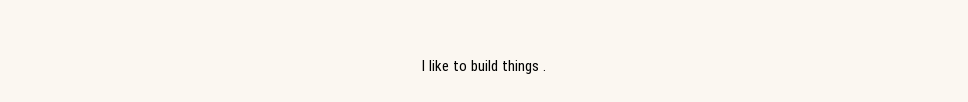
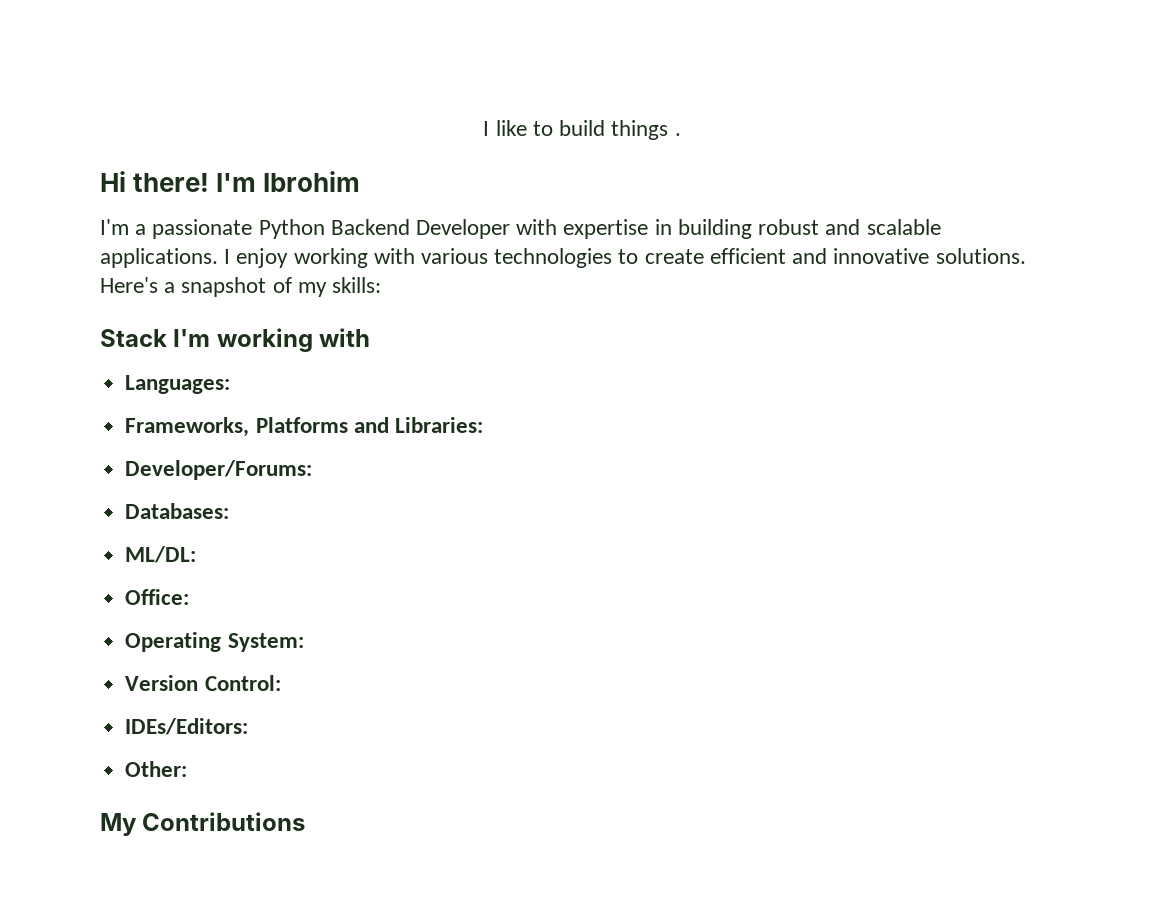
+ Hi there! I'm Ibrohim
+ I'm a passionate Python Backend Developer with expertise in building robust and scalable applications. I enjoy working with various technologies to create efficient and innovative solutions. Here's a snapshot of my skills:
+ Stack I'm working with
+ Languages:
+ Frameworks, Platforms and Libraries:
+ Developer/Forums:
+ Databases:
+ ML/DL:
+ Office:
+ Operating System:
+ Version Control:
+ IDEs/Editors:
+ Other:
+ My Contributions

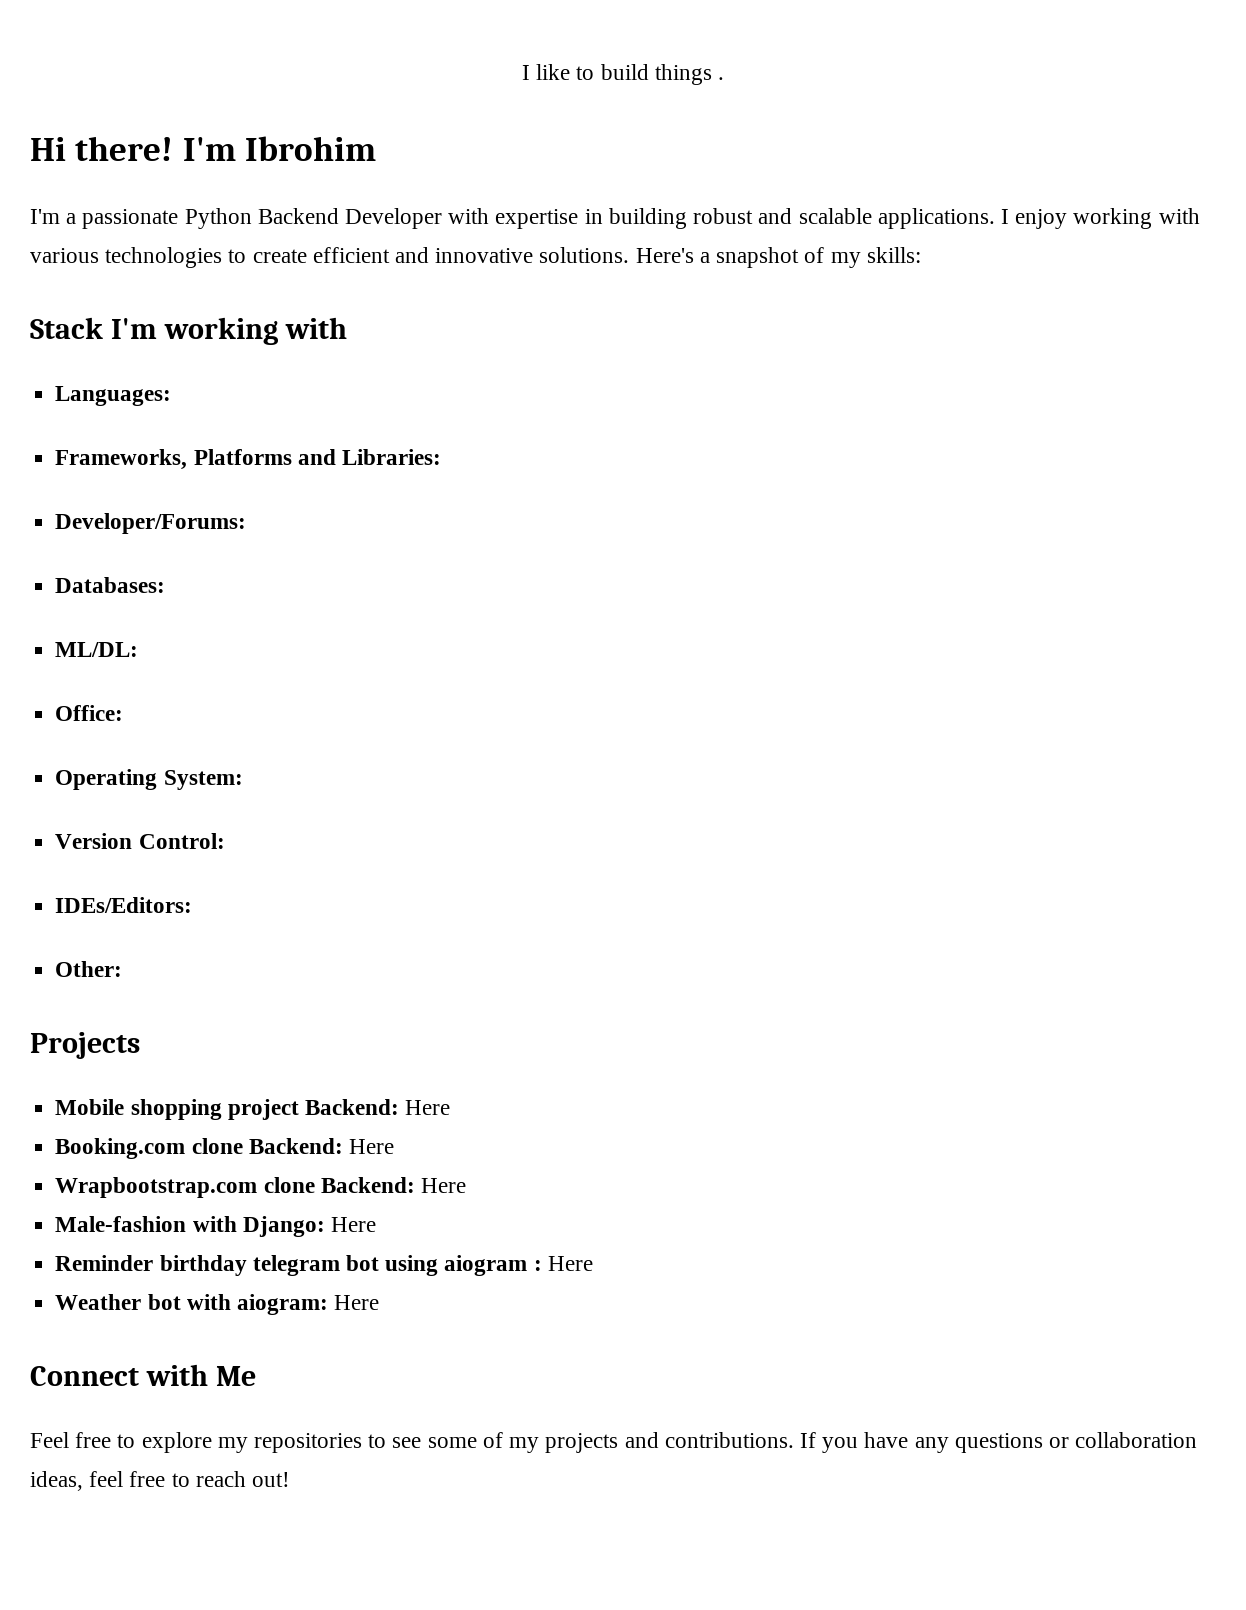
- My Contributions
+ Projects
+ Mobile shopping project Backend: Here
+ Booking.com clone Backend: Here
+ Wrapbootstrap.com clone Backend: Here
+ Male-fashion with Django: Here
+ Reminder birthday telegram bot using aiogram : Here
+ Weather bot with aiogram: Here
+ Connect with Me
+ Feel free to explore my repositories to see some of my projects and contributions. If you have any questions or collaboration ideas, feel free to reach out!

